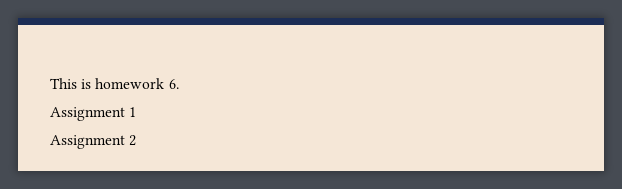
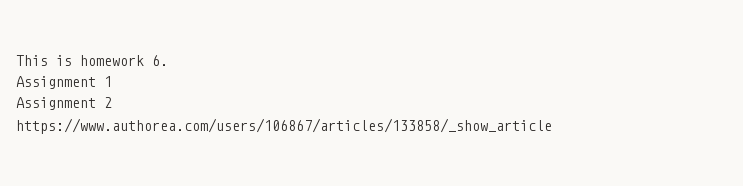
+ https://www.authorea.com/users/106867/articles/133858/_show_article

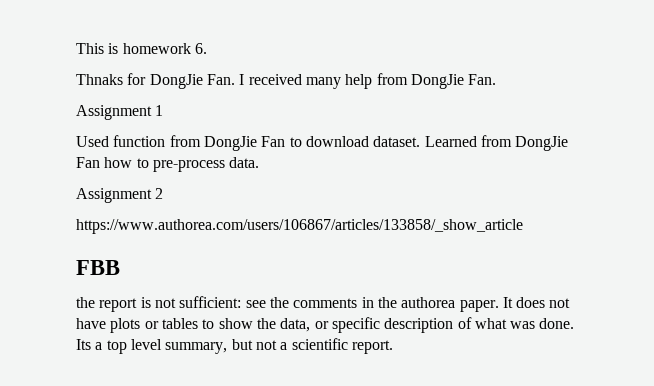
+ Thnaks for DongJie Fan. I received many help from DongJie Fan.
  Assignment 1
+ Used function from DongJie Fan to download dataset. Learned from DongJie Fan how to pre-process data.
  Assignment 2
  https://www.authorea.com/users/106867/articles/133858/_show_article
+ FBB
+ the report is not sufficient: see the comments in the authorea paper. It does not have plots or tables to show the data, or specific description of what was done. Its a top level summary, but not a scientific report.

